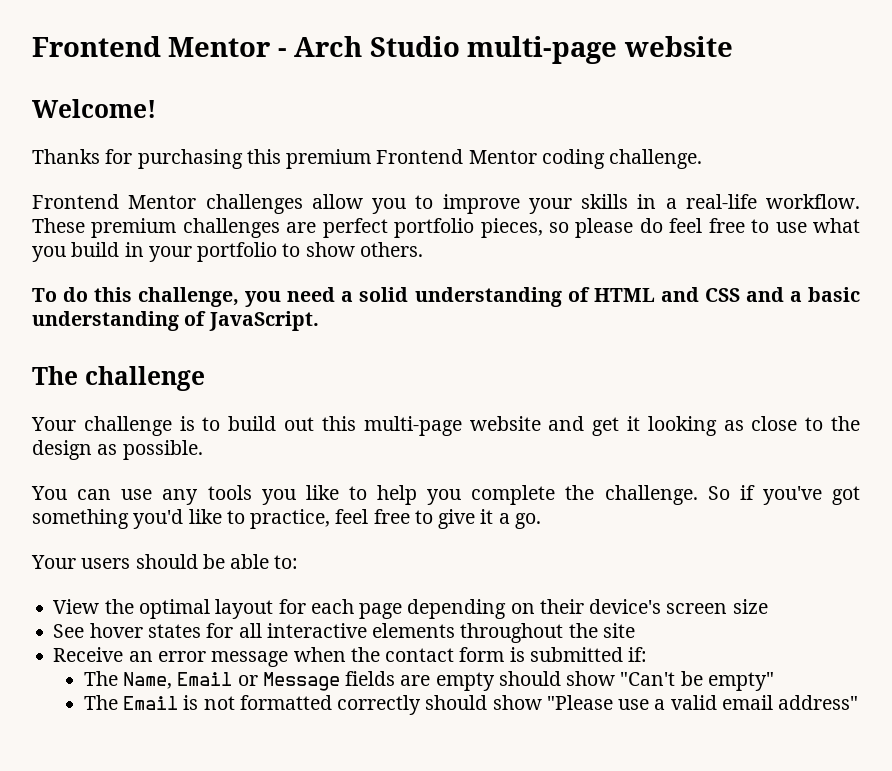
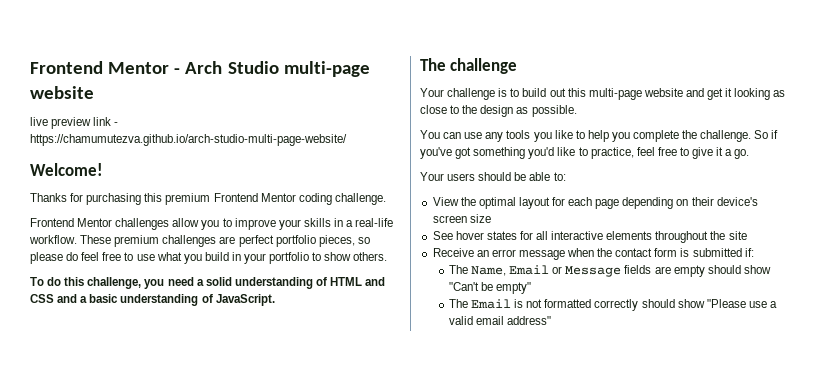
+ live preview link - https://chamumutezva.github.io/arch-studio-multi-page-website/

